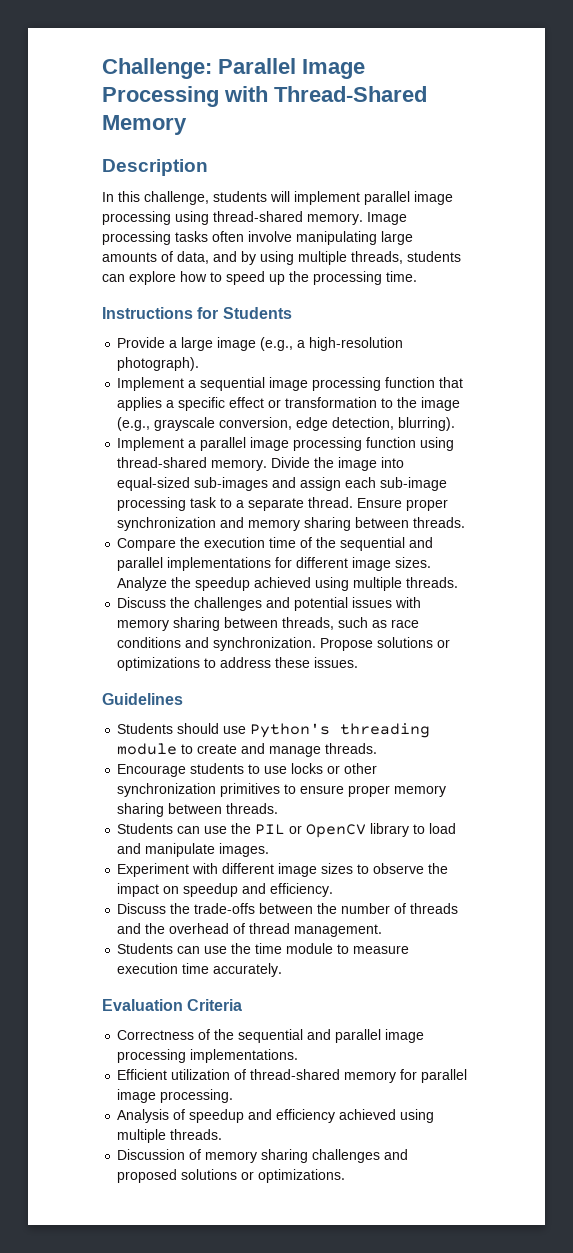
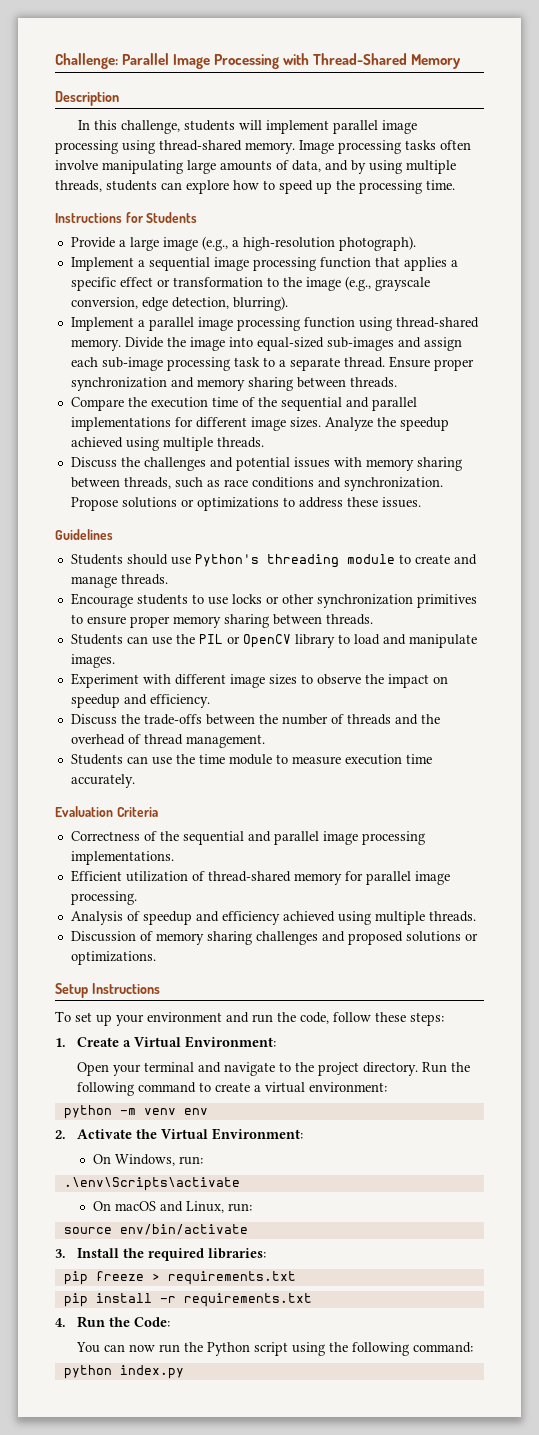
+ Setup Instructions
+ To set up your environment and run the code, follow these steps:
+ 1. Create a Virtual Environment:
+ Open your terminal and navigate to the project directory. Run the following command to create a virtual environment:
+ python -m venv env
+ 2. Activate the Virtual Environment:
+ On Windows, run:
+ .\env\Scripts\activate
+ On macOS and Linux, run:
+ source env/bin/activate
+ 3. Install the required libraries:
+ pip freeze > requirements.txt
+ pip install -r requirements.txt
+ 4. Run the Code:
+ You can now run the Python script using the following command:
+ python index.py

